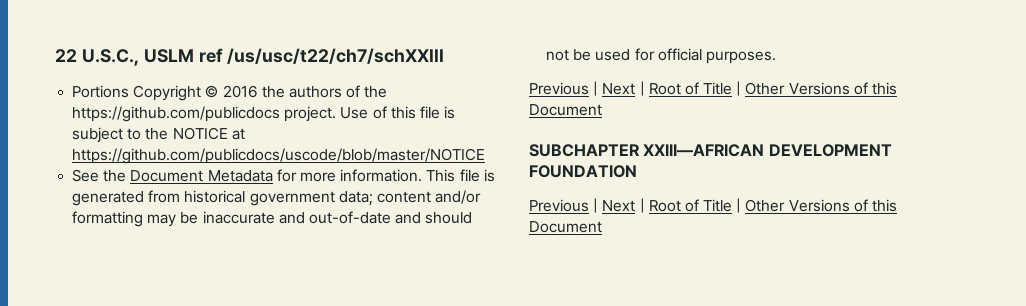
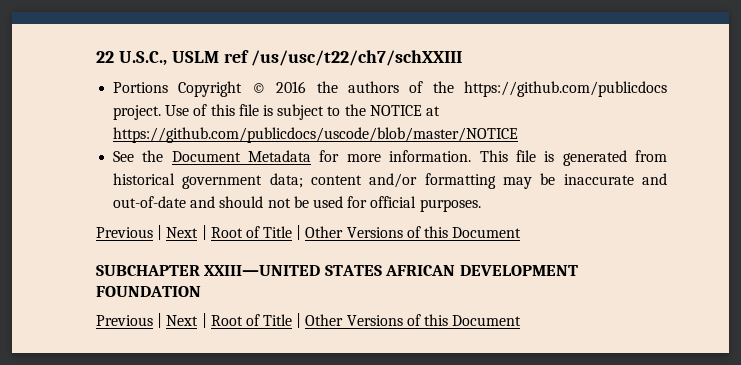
- SUBCHAPTER XXIII—AFRICAN DEVELOPMENT FOUNDATION
+ SUBCHAPTER XXIII—UNITED STATES AFRICAN DEVELOPMENT FOUNDATION

